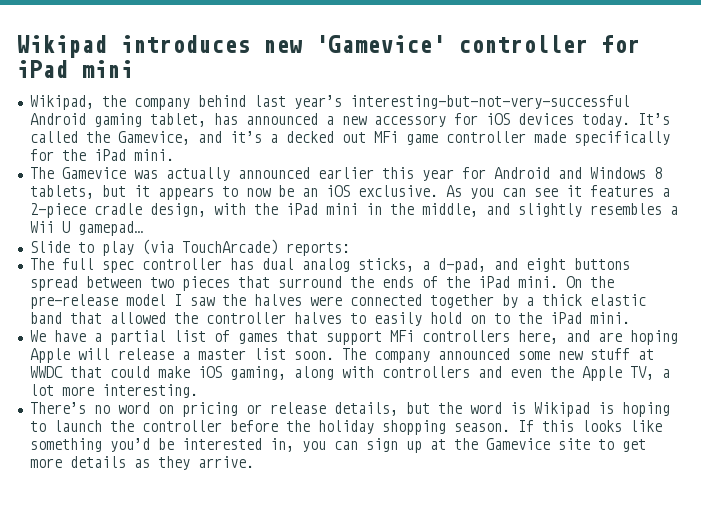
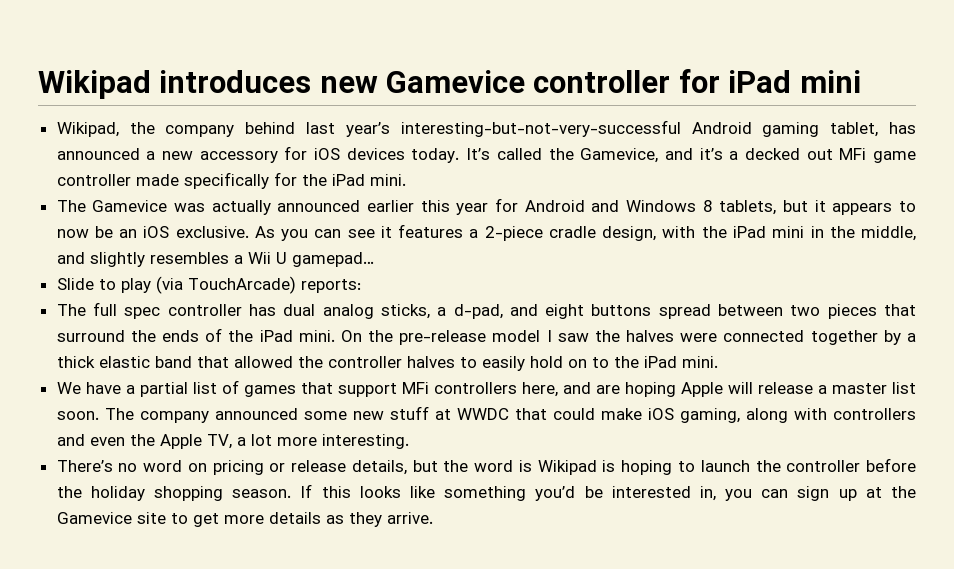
- Wikipad introduces new 'Gamevice' controller for iPad mini
+ Wikipad introduces new Gamevice controller for iPad mini

